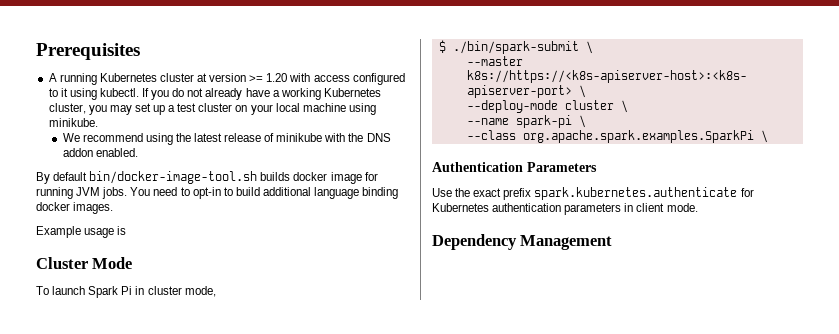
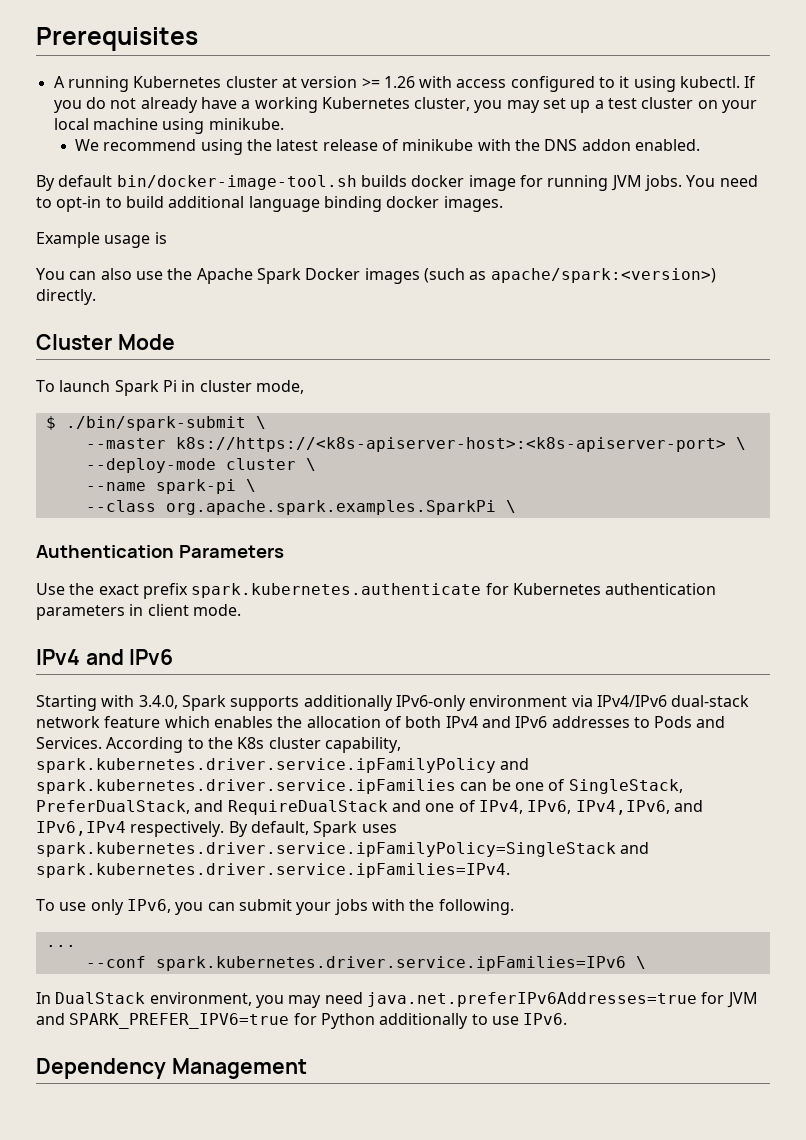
- A running Kubernetes cluster at version >= 1.20 with access configured to it using kubectl.
+ A running Kubernetes cluster at version >= 1.26 with access configured to it using kubectl.
+ You can also use the Apache Spark Docker images (such as apache/spark:<version>) directly.
  Use the exact prefix spark.kubernetes.authenticate for Kubernetes authentication parameters in client mode.
+ IPv4 and IPv6
+ Starting with 3.4.0, Spark supports additionally IPv6-only environment via IPv4/IPv6 dual-stack network feature which enables the allocation of both IPv4 and IPv6 addresses to Pods and Services. According to the K8s cluster capability, spark.kubernetes.driver.service.ipFamilyPolicy and spark.kubernetes.driver.service.ipFamilies can be one of SingleStack, PreferDualStack, and RequireDualStack and one of IPv4, IPv6, IPv4,IPv6, and IPv6,IPv4 respectively. By default, Spark uses spark.kubernetes.driver.service.ipFamilyPolicy=SingleStack and spark.kubernetes.driver.service.ipFamilies=IPv4.
+ To use only IPv6, you can submit your jobs with the following.
+ ...
+ --conf spark.kubernetes.driver.service.ipFamilies=IPv6 \
+ In DualStack environment, you may need java.net.preferIPv6Addresses=true for JVM and SPARK_PREFER_IPV6=true for Python additionally to use IPv6.

